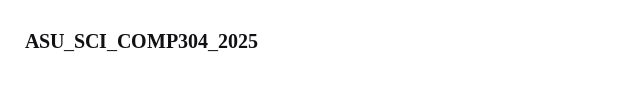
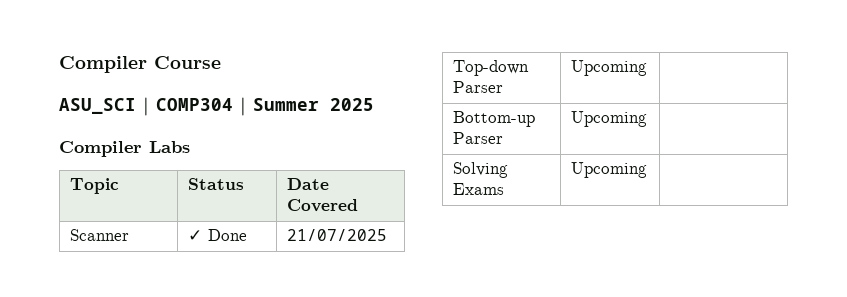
- ASU_SCI_COMP304_2025
+ Compiler Course
+ ASU_SCI | COMP304 | Summer 2025
+ Compiler Labs
+ Topic | Status | Date Covered
+ Scanner | ✓ Done | 21/07/2025
+ Top-down Parser | Upcoming |
+ Bottom-up Parser | Upcoming |
+ Solving Exams | Upcoming |

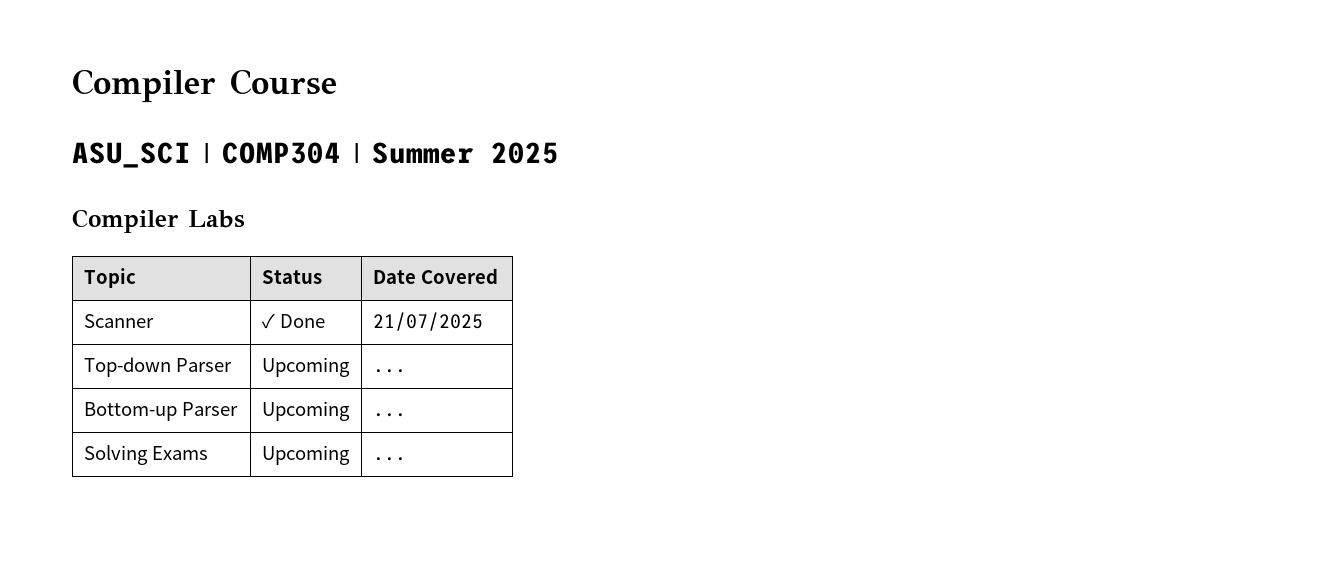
- Top-down Parser | Upcoming |
+ Top-down Parser | Upcoming | ...
- Bottom-up Parser | Upcoming |
+ Bottom-up Parser | Upcoming | ...
- Solving Exams | Upcoming |
+ Solving Exams | Upcoming | ...

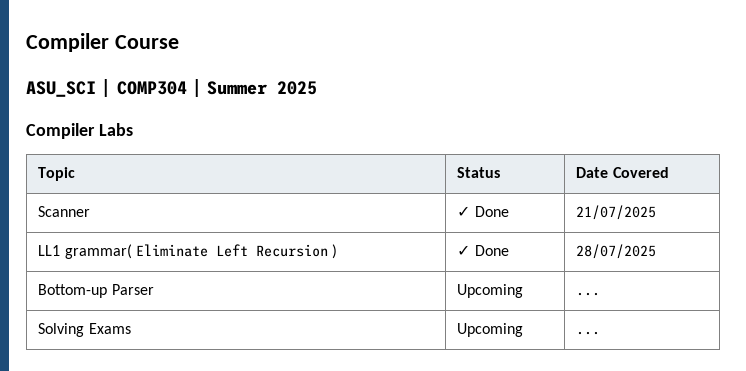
- Top-down Parser | Upcoming | ...
+ LL1 grammar( Eliminate Left Recursion ) | ✓ Done | 28/07/2025

